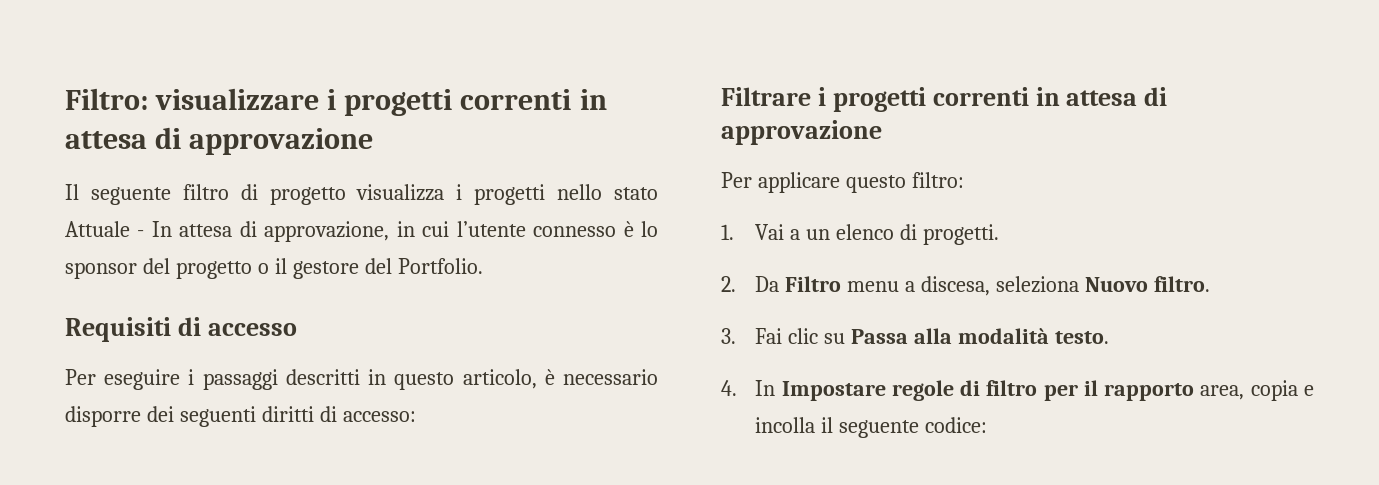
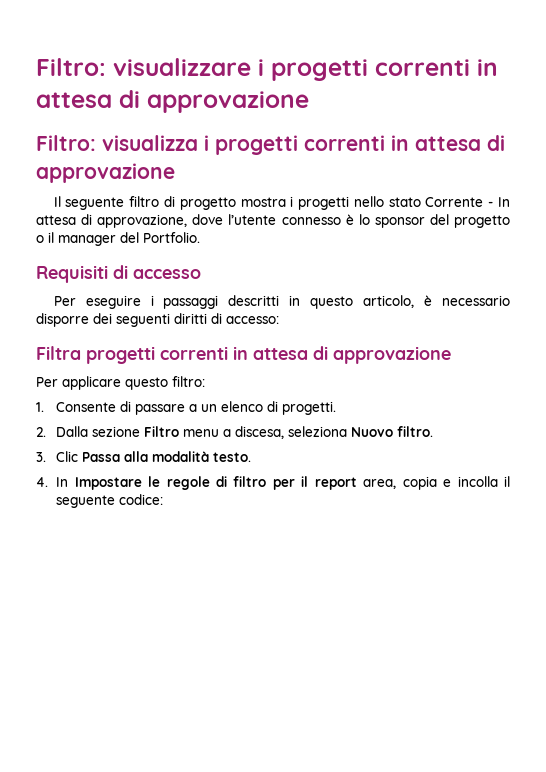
+ Filtro: visualizza i progetti correnti in attesa di approvazione
- Il seguente filtro di progetto visualizza i progetti nello stato Attuale - In attesa di approvazione, in cui l’utente connesso è lo sponsor del progetto o il gestore del Portfolio.
+ Il seguente filtro di progetto mostra i progetti nello stato Corrente - In attesa di approvazione, dove l’utente connesso è lo sponsor del progetto o il manager del Portfolio.
- Filtrare i progetti correnti in attesa di approvazione
+ Filtra progetti correnti in attesa di approvazione
- 1. Vai a un elenco di progetti.
+ 1. Consente di passare a un elenco di progetti.
- 2. Da Filtro menu a discesa, seleziona Nuovo filtro.
+ 2. Dalla sezione Filtro menu a discesa, seleziona Nuovo filtro.
- 3. Fai clic su Passa alla modalità testo.
+ 3. Clic Passa alla modalità testo.
- 4. In Impostare regole di filtro per il rapporto area, copia e incolla il seguente codice:
+ 4. In Impostare le regole di filtro per il report area, copia e incolla il seguente codice:

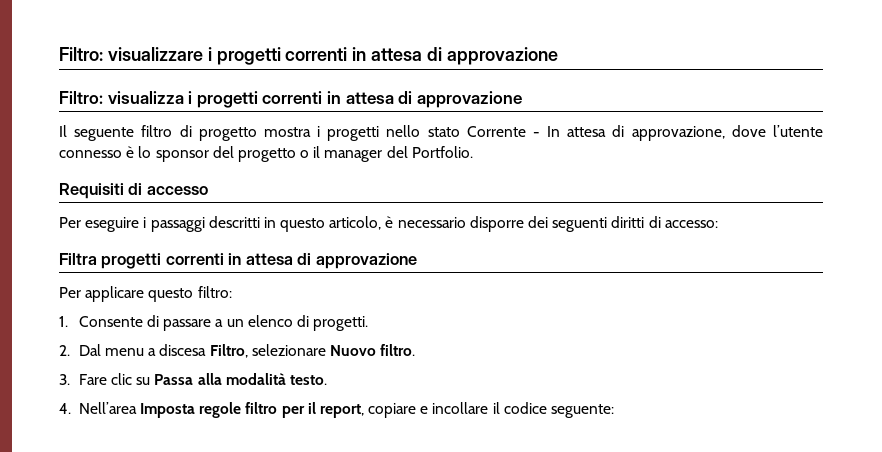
- 2. Dalla sezione Filtro menu a discesa, seleziona Nuovo filtro.
+ 2. Dal menu a discesa Filtro, selezionare Nuovo filtro.
- 3. Clic Passa alla modalità testo.
+ 3. Fare clic su Passa alla modalità testo.
- 4. In Impostare le regole di filtro per il report area, copia e incolla il seguente codice:
+ 4. Nell’area Imposta regole filtro per il report, copiare e incollare il codice seguente:

